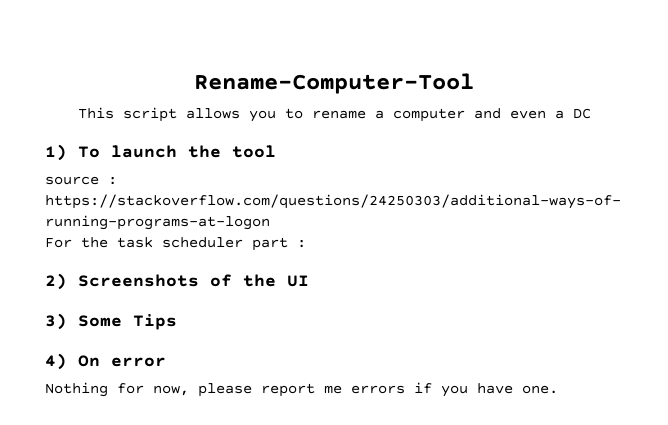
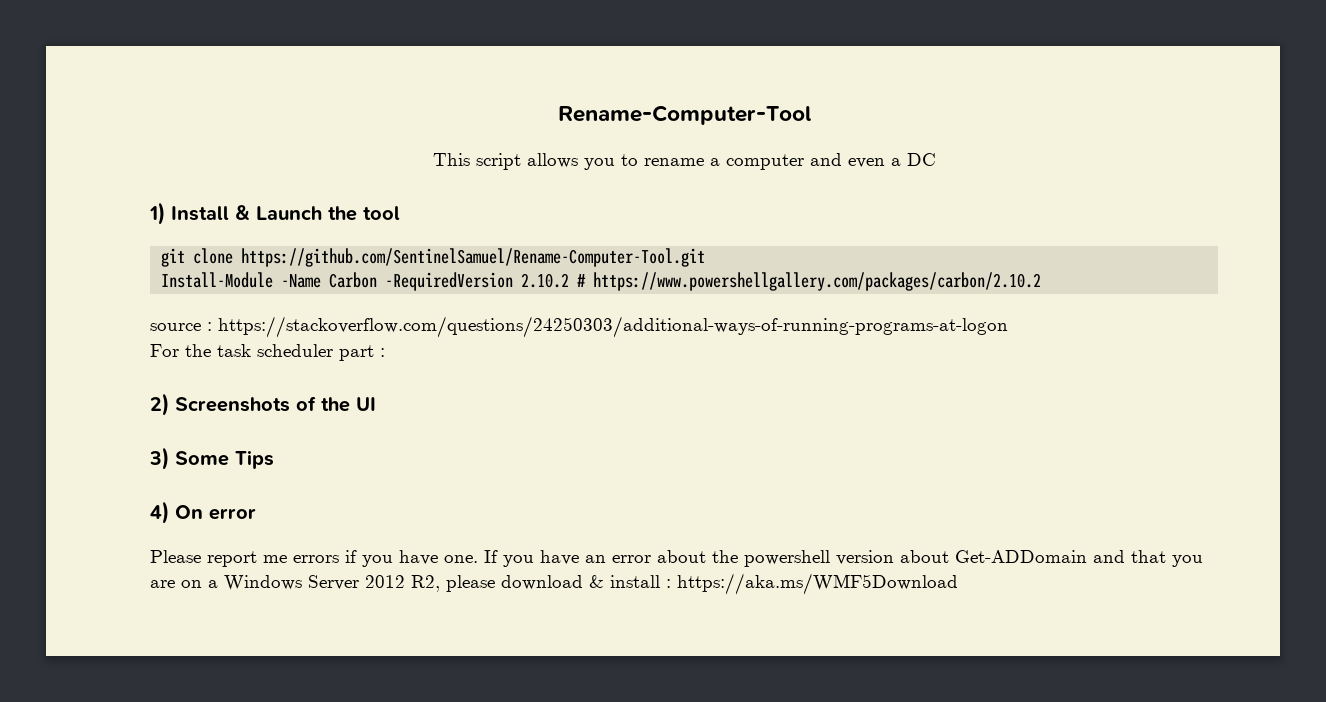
- 1) To launch the tool
+ 1) Install & Launch the tool
+ git clone https://github.com/SentinelSamuel/Rename-Computer-Tool.git
+ Install-Module -Name Carbon -RequiredVersion 2.10.2 # https://www.powershellgallery.com/packages/carbon/2.10.2
- Nothing for now, please report me errors if you have one.
+ Please report me errors if you have one.
+ If you have an error about the powershell version about Get-ADDomain and that you are on a Windows Server 2012 R2, please download & install : https://aka.ms/WMF5Download

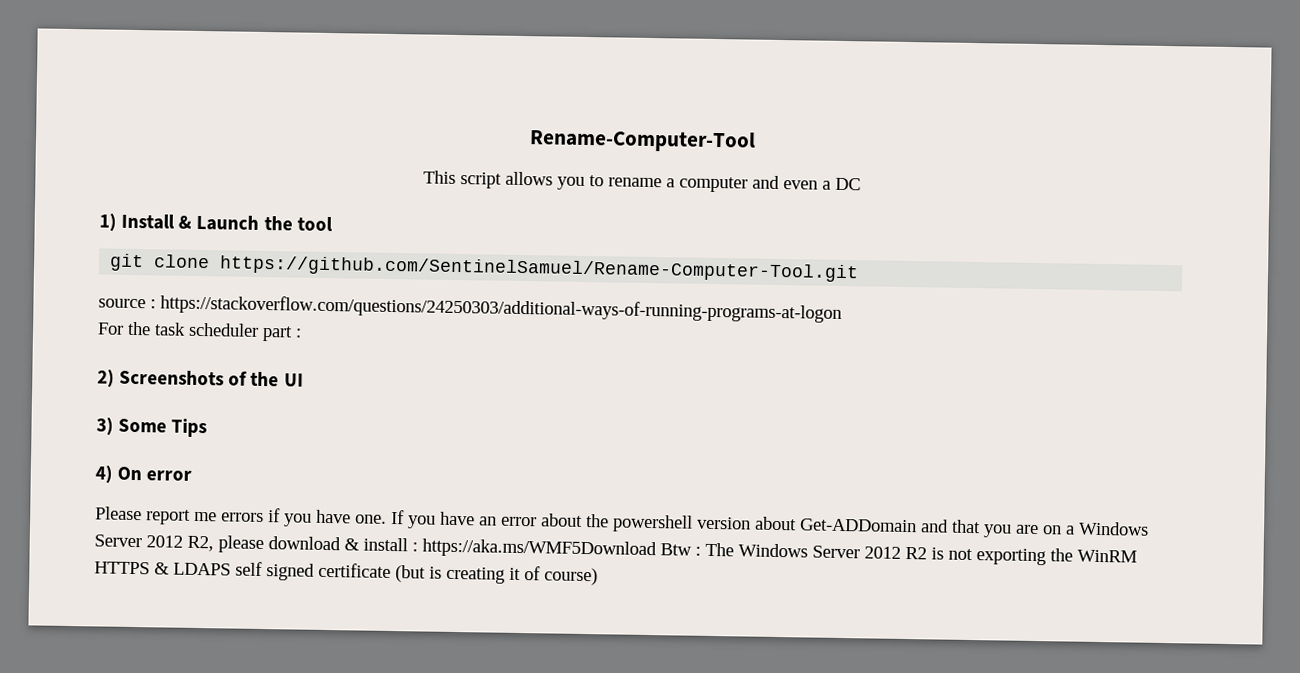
- Install-Module -Name Carbon -RequiredVersion 2.10.2 # https://www.powershellgallery.com/packages/carbon/2.10.2
- If you have an error about the powershell version about Get-ADDomain and that you are on a Windows Server 2012 R2, please download & install : https://aka.ms/WMF5Download
+ If you have an error about the powershell version about Get-ADDomain and that you are on a Windows Server 2012 R2, please download & install : https://aka.ms/WMF5Download Btw : The Windows Server 2012 R2 is not exporting the WinRM HTTPS & LDAPS self signed certificate (but is creating it of course)

